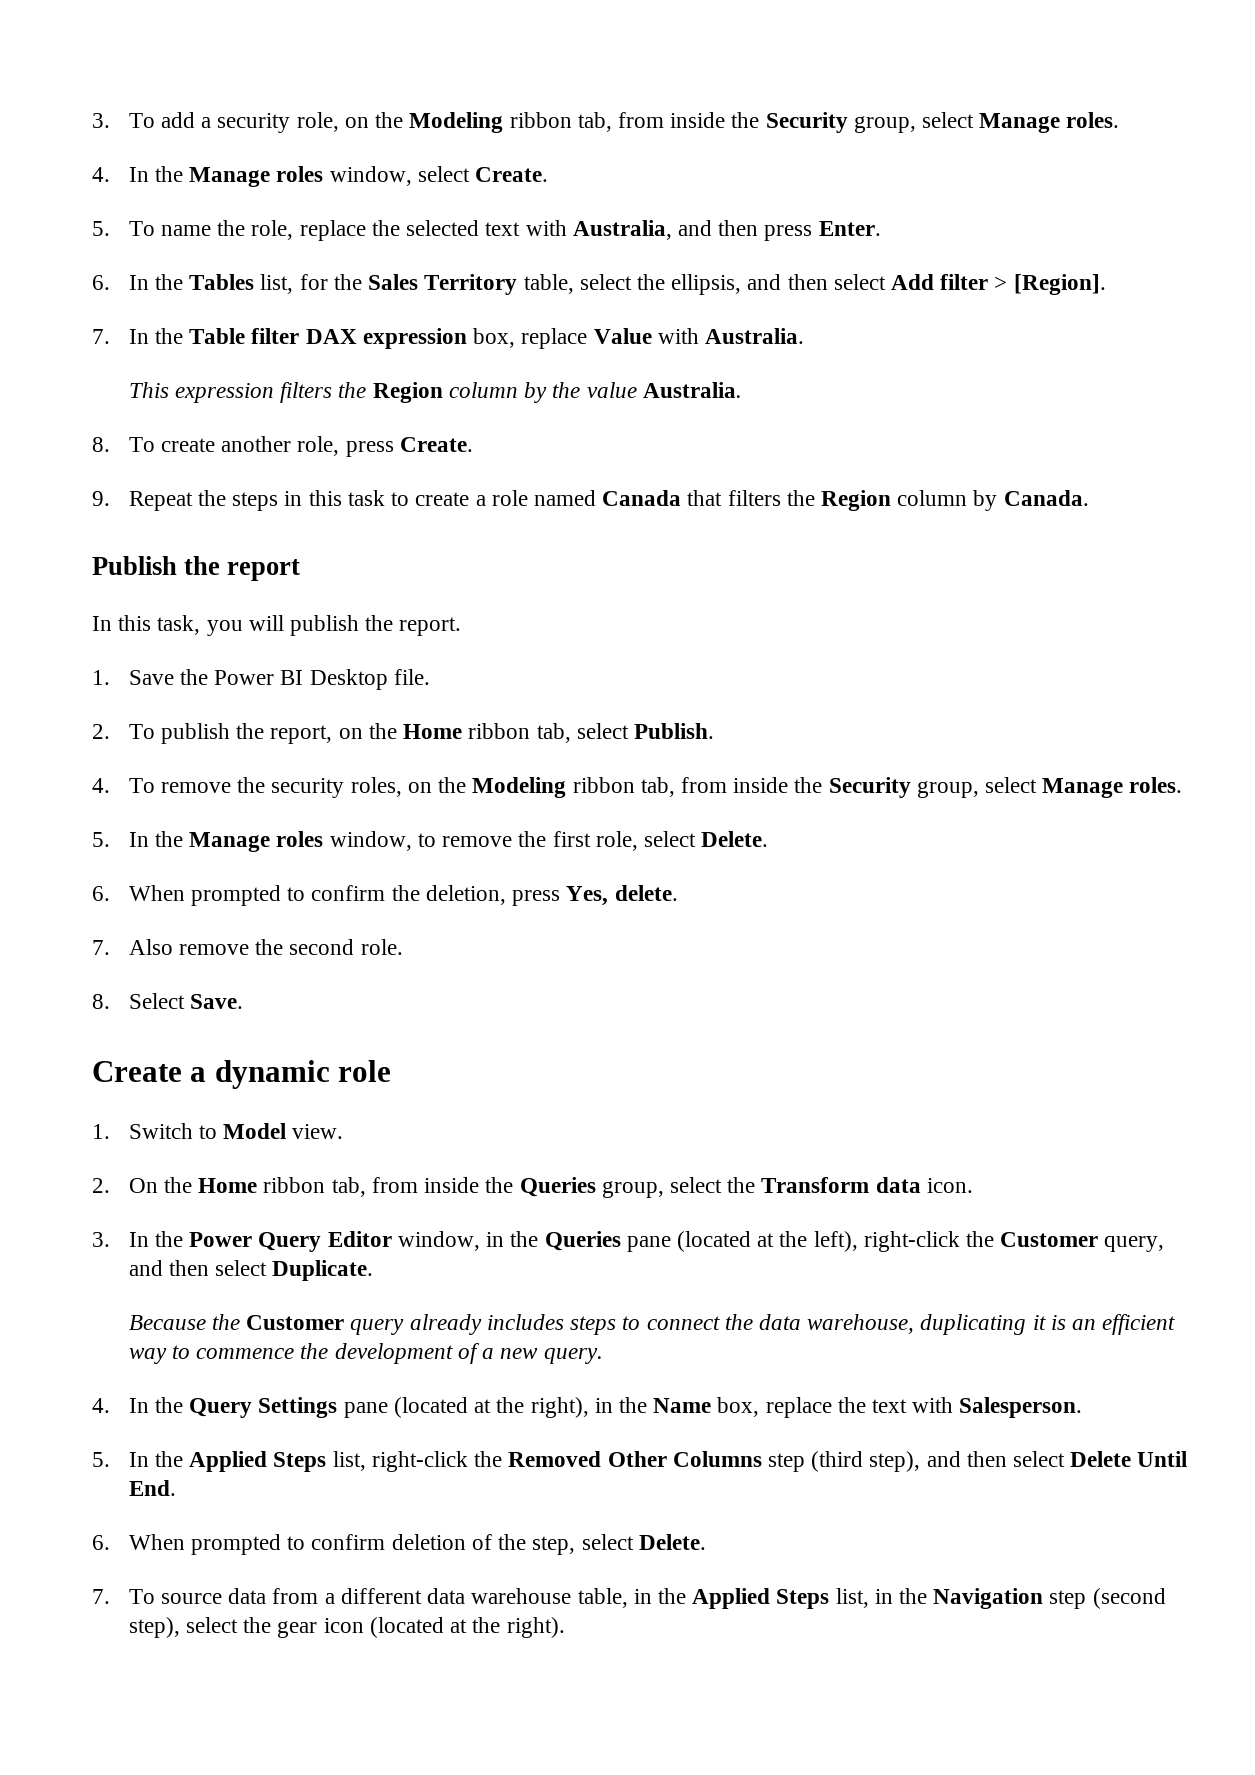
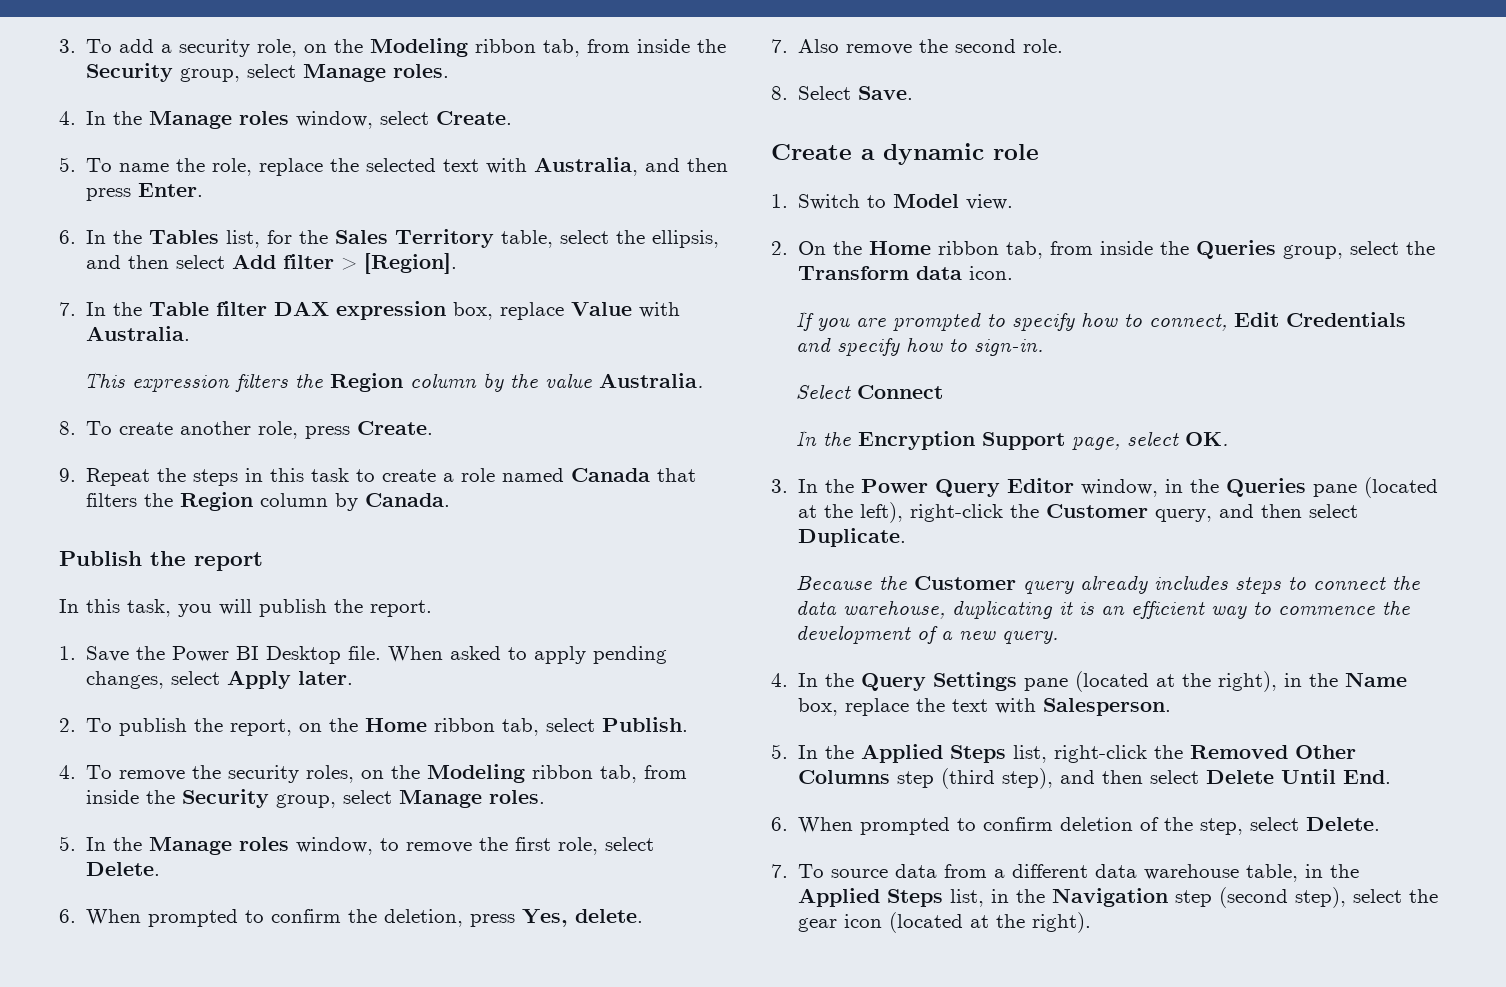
+ When asked to apply pending changes, select Apply later.
+ If you are prompted to specify how to connect, Edit Credentials and specify how to sign-in.
+ Select Connect
+ In the Encryption Support page, select OK.

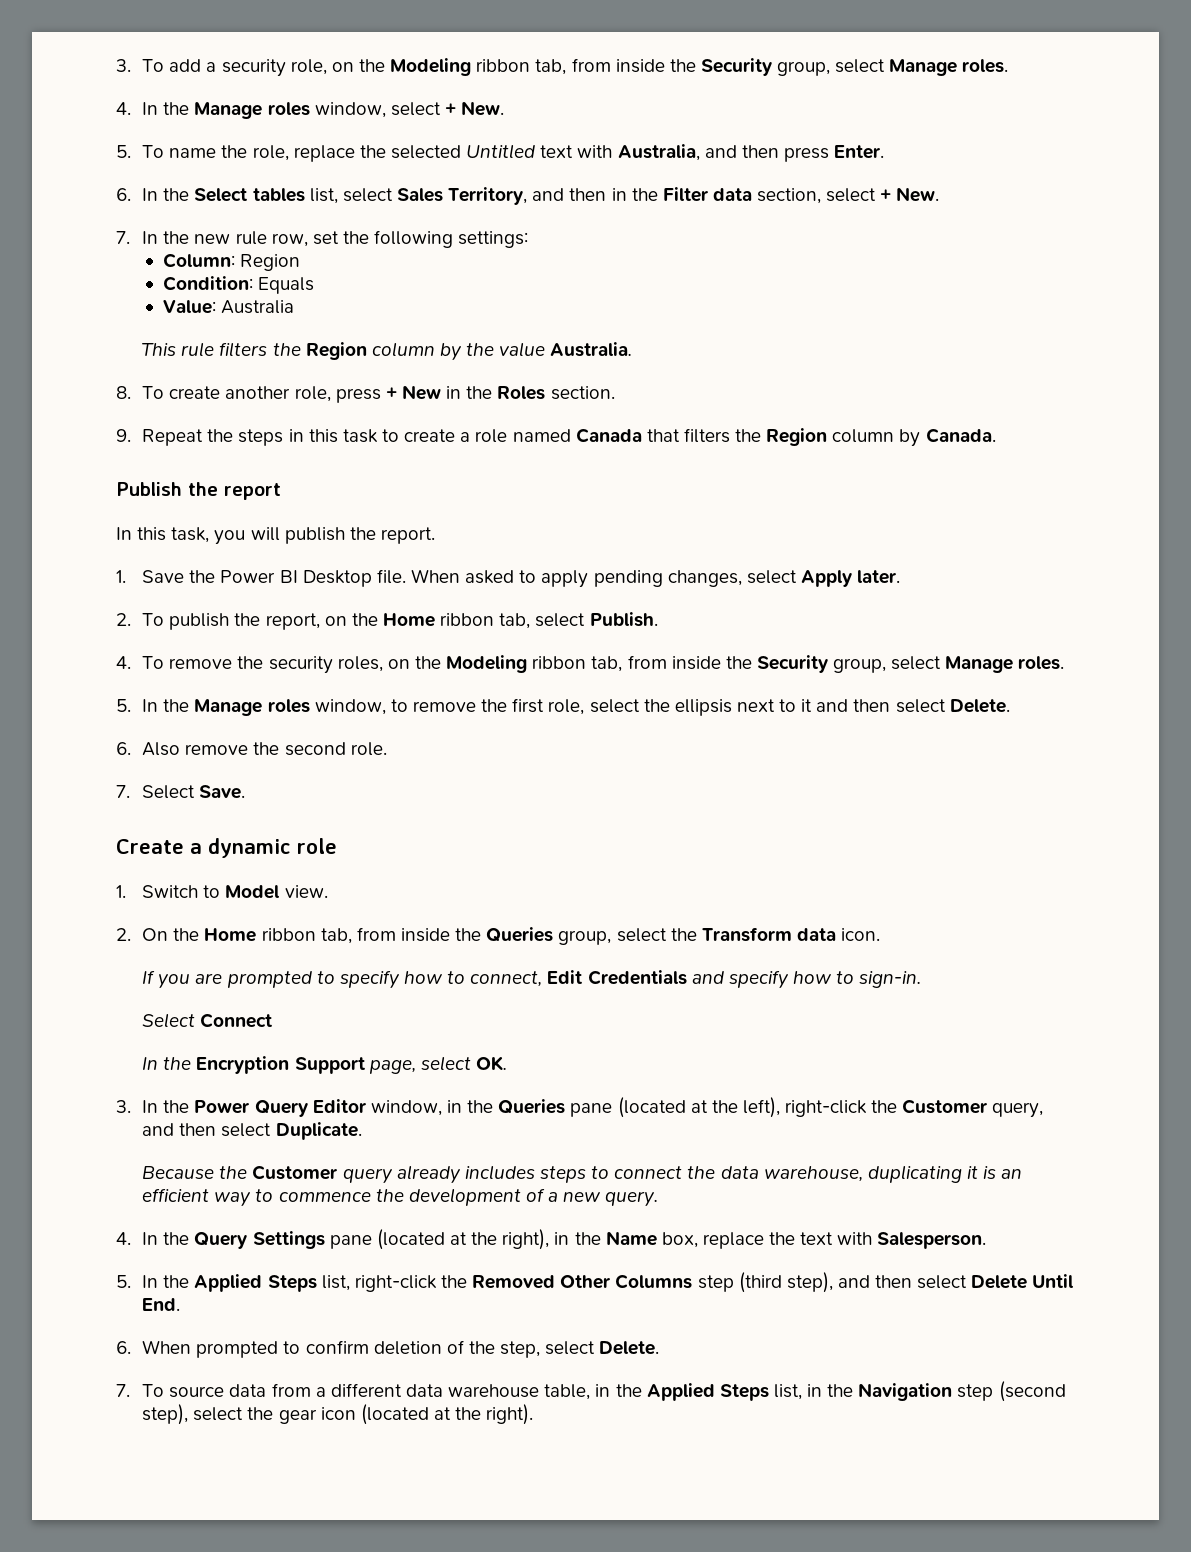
- 4. In the Manage roles window, select Create.
+ 4. In the Manage roles window, select + New.
- 5. To name the role, replace the selected text with Australia, and then press Enter.
+ 5. To name the role, replace the selected Untitled text with Australia, and then press Enter.
- 6. In the Tables list, for the Sales Territory table, select the ellipsis, and then select Add filter > [Region].
- 7. In the Table filter DAX expression box, replace Value with Australia.
+ 6. In the Select tables list, select Sales Territory, and then in the Filter data section, select + New.
+ 7. In the new rule row, set the following settings:
+ Column: Region
+ Condition: Equals
+ Value: Australia
- This expression filters the Region column by the value Australia.
+ This rule filters the Region column by the value Australia.
- 8. To create another role, press Create.
+ 8. To create another role, press + New in the Roles section.
- 5. In the Manage roles window, to remove the first role, select Delete.
- 6. When prompted to confirm the deletion, press Yes, delete.
- 7. Also remove the second role.
+ 5. In the Manage roles window, to remove the first role, select the ellipsis next to it and then select Delete.
+ 6. Also remove the second role.
- 8. Select Save.
+ 7. Select Save.

